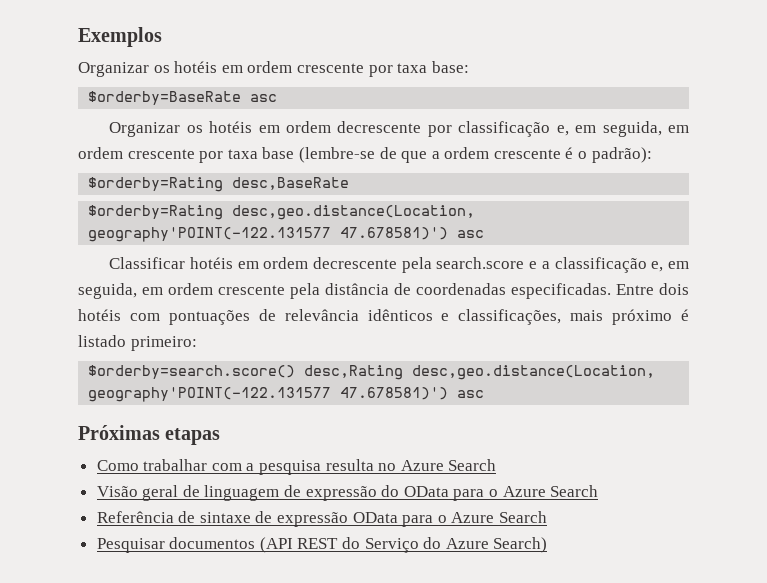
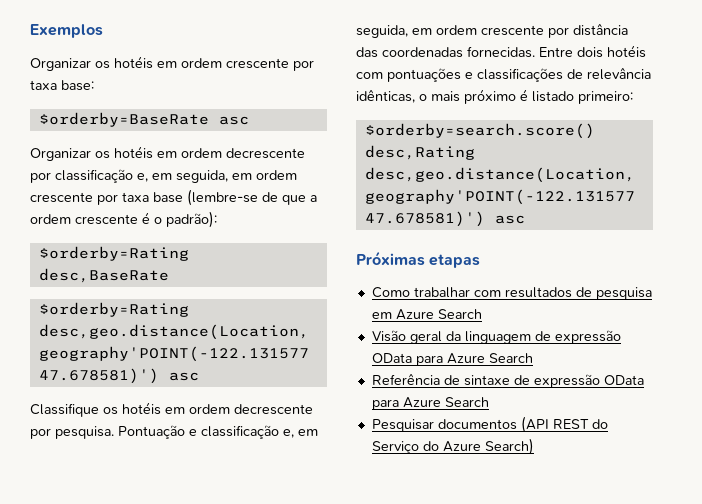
- Classificar hotéis em ordem decrescente pela search.score e a classificação e, em seguida, em ordem crescente pela distância de coordenadas especificadas.
+ Classifique os hotéis em ordem decrescente por pesquisa. Pontuação e classificação e, em seguida, em ordem crescente por distância das coordenadas fornecidas.
- Entre dois hotéis com pontuações de relevância idênticos e classificações, mais próximo é listado primeiro:
+ Entre dois hotéis com pontuações e classificações de relevância idênticas, o mais próximo é listado primeiro:
- Como trabalhar com a pesquisa resulta no Azure Search
+ Como trabalhar com resultados de pesquisa em Azure Search
- Visão geral de linguagem de expressão do OData para o Azure Search
+ Visão geral da linguagem de expressão OData para Azure Search
- Referência de sintaxe de expressão OData para o Azure Search
+ Referência de sintaxe de expressão OData para Azure Search

